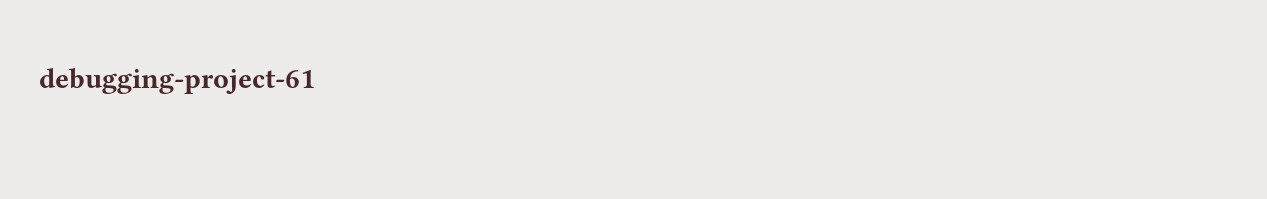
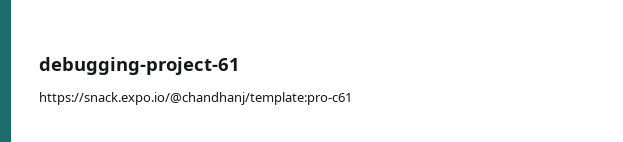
+ https://snack.expo.io/@chandhanj/template:pro-c61

